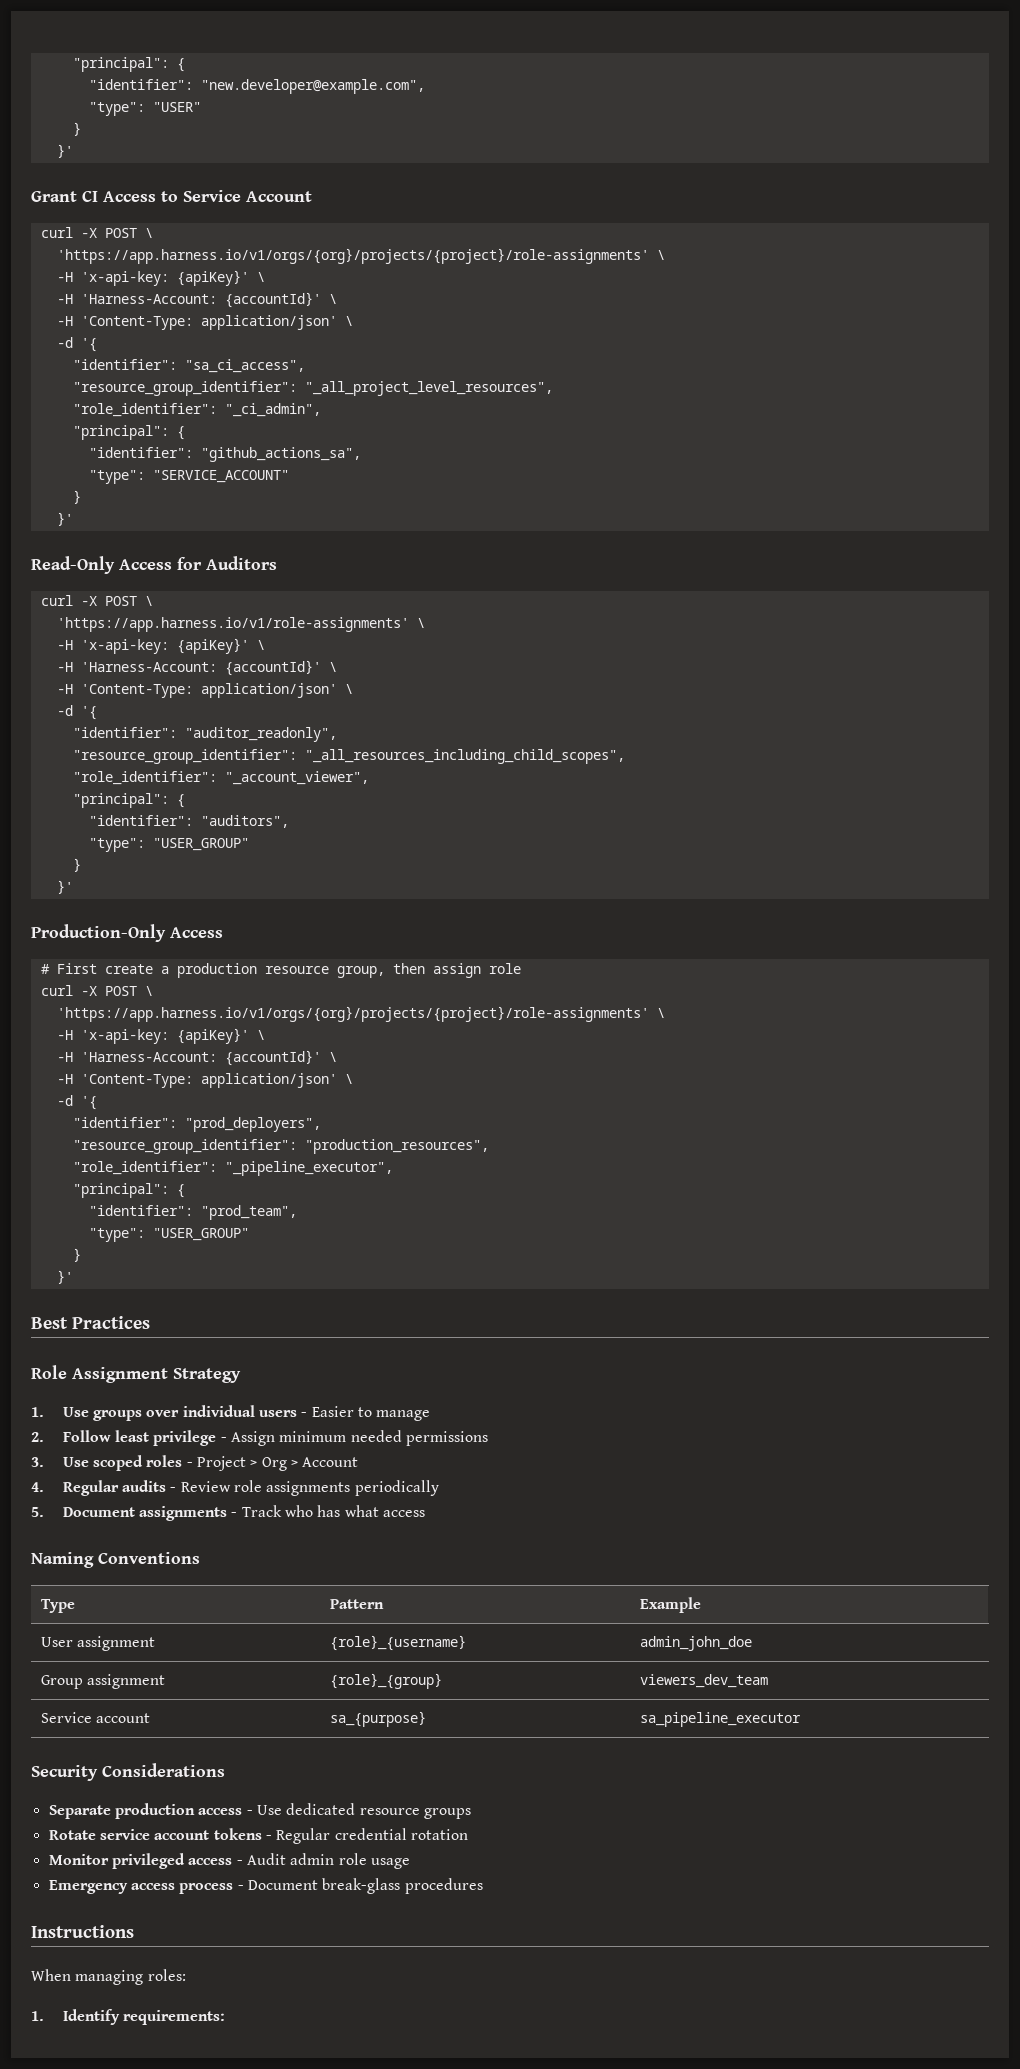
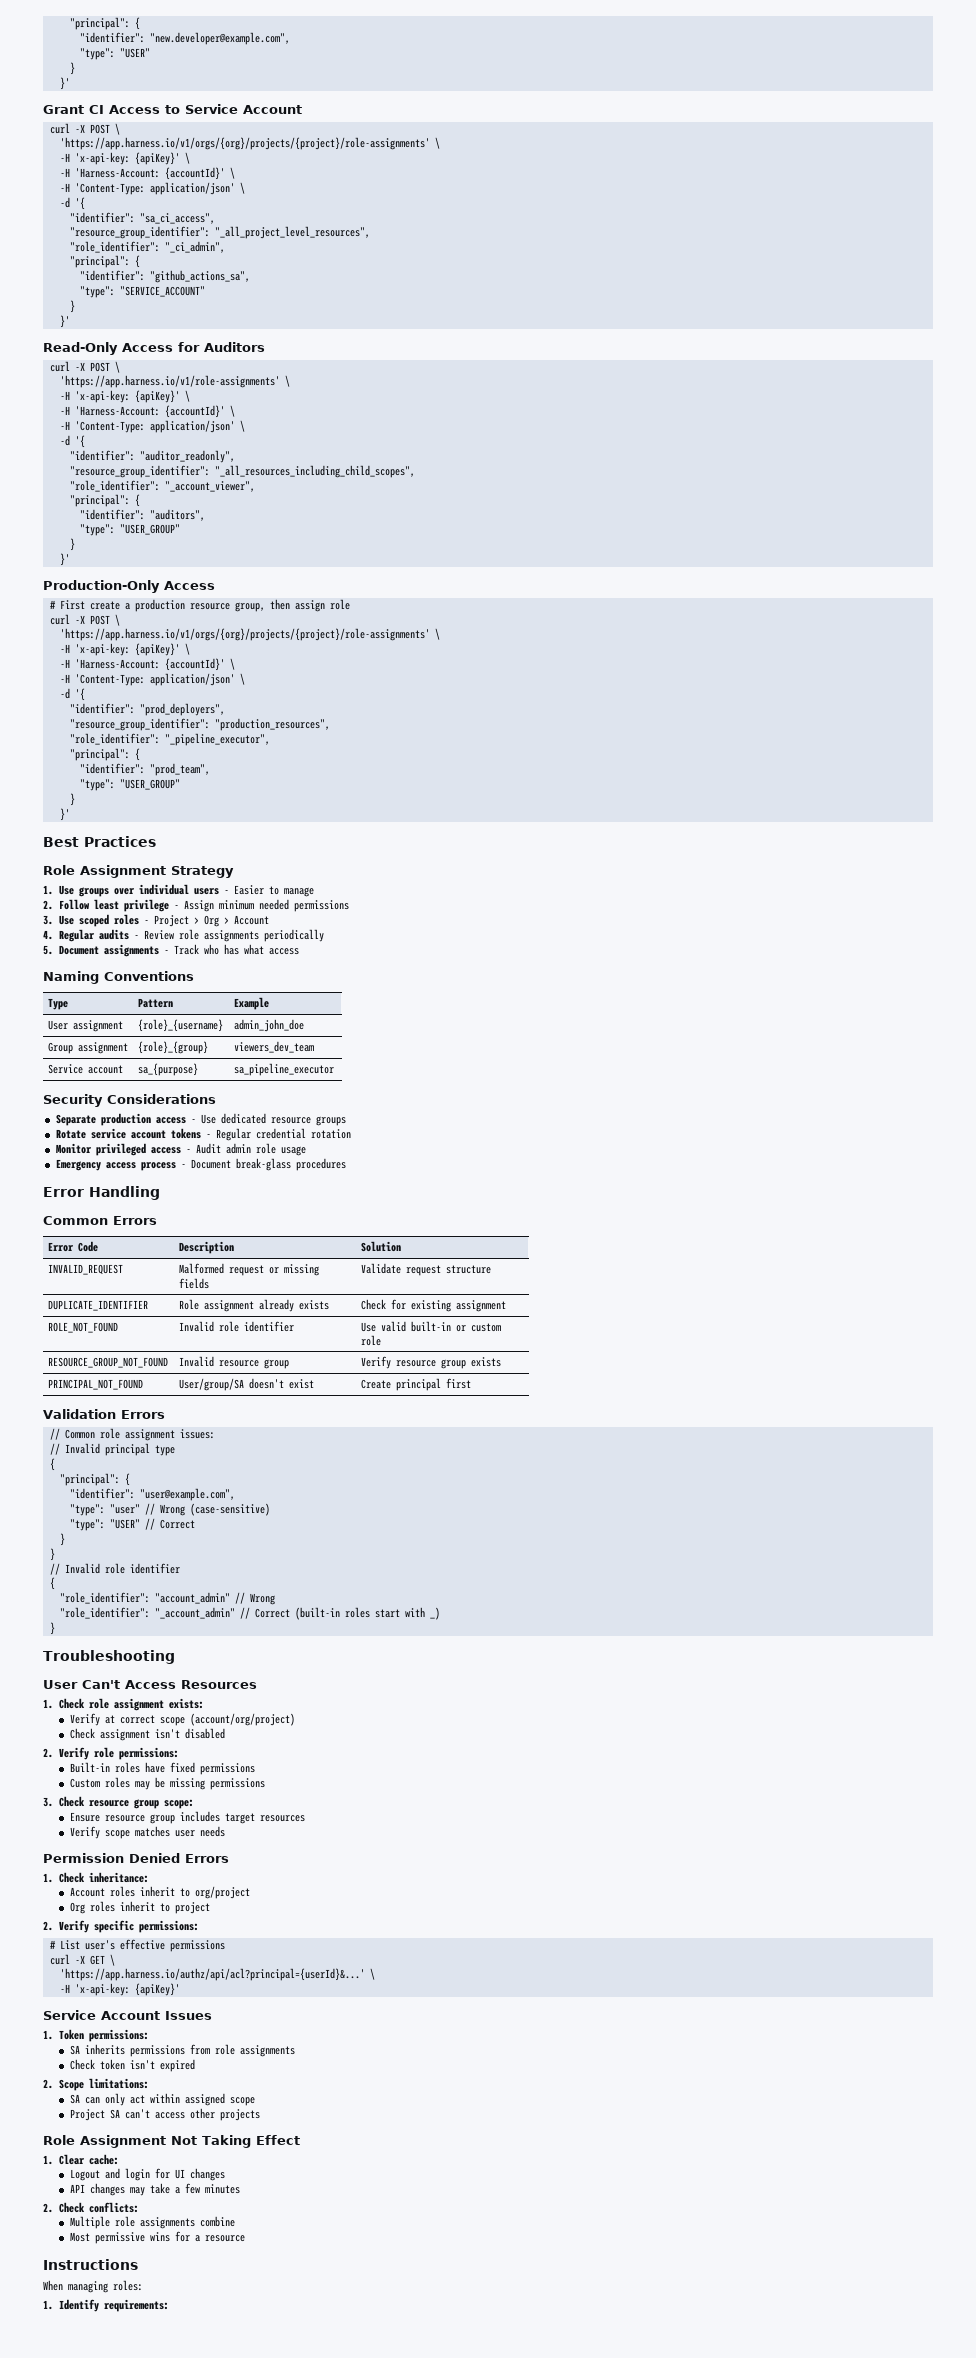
+ Error Handling
+ Common Errors
+ Error Code | Description | Solution
+ INVALID_REQUEST | Malformed request or missing fields | Validate request structure
+ DUPLICATE_IDENTIFIER | Role assignment already exists | Check for existing assignment
+ ROLE_NOT_FOUND | Invalid role identifier | Use valid built-in or custom role
+ RESOURCE_GROUP_NOT_FOUND | Invalid resource group | Verify resource group exists
+ PRINCIPAL_NOT_FOUND | User/group/SA doesn't exist | Create principal first
+ Validation Errors
+ // Common role assignment issues:
+ // Invalid principal type
+ {
+ "principal": {
+ "identifier": "user@example.com",
+ "type": "user" // Wrong (case-sensitive)
+ "type": "USER" // Correct
+ }
+ }
+ // Invalid role identifier
+ {
+ "role_identifier": "account_admin" // Wrong
+ "role_identifier": "_account_admin" // Correct (built-in roles start with _)
+ }
+ Troubleshooting
+ User Can't Access Resources
+ 1. Check role assignment exists:
+ Verify at correct scope (account/org/project)
+ Check assignment isn't disabled
+ 2. Verify role permissions:
+ Built-in roles have fixed permissions
+ Custom roles may be missing permissions
+ 3. Check resource group scope:
+ Ensure resource group includes target resources
+ Verify scope matches user needs
+ Permission Denied Errors
+ 1. Check inheritance:
+ Account roles inherit to org/project
+ Org roles inherit to project
+ 2. Verify specific permissions:
+ # List user's effective permissions
+ curl -X GET \
+ 'https://app.harness.io/authz/api/acl?principal={userId}&...' \
+ -H 'x-api-key: {apiKey}'
+ Service Account Issues
+ 1. Token permissions:
+ SA inherits permissions from role assignments
+ Check token isn't expired
+ 2. Scope limitations:
+ SA can only act within assigned scope
+ Project SA can't access other projects
+ Role Assignment Not Taking Effect
+ 1. Clear cache:
+ Logout and login for UI changes
+ API changes may take a few minutes
+ 2. Check conflicts:
+ Multiple role assignments combine
+ Most permissive wins for a resource

